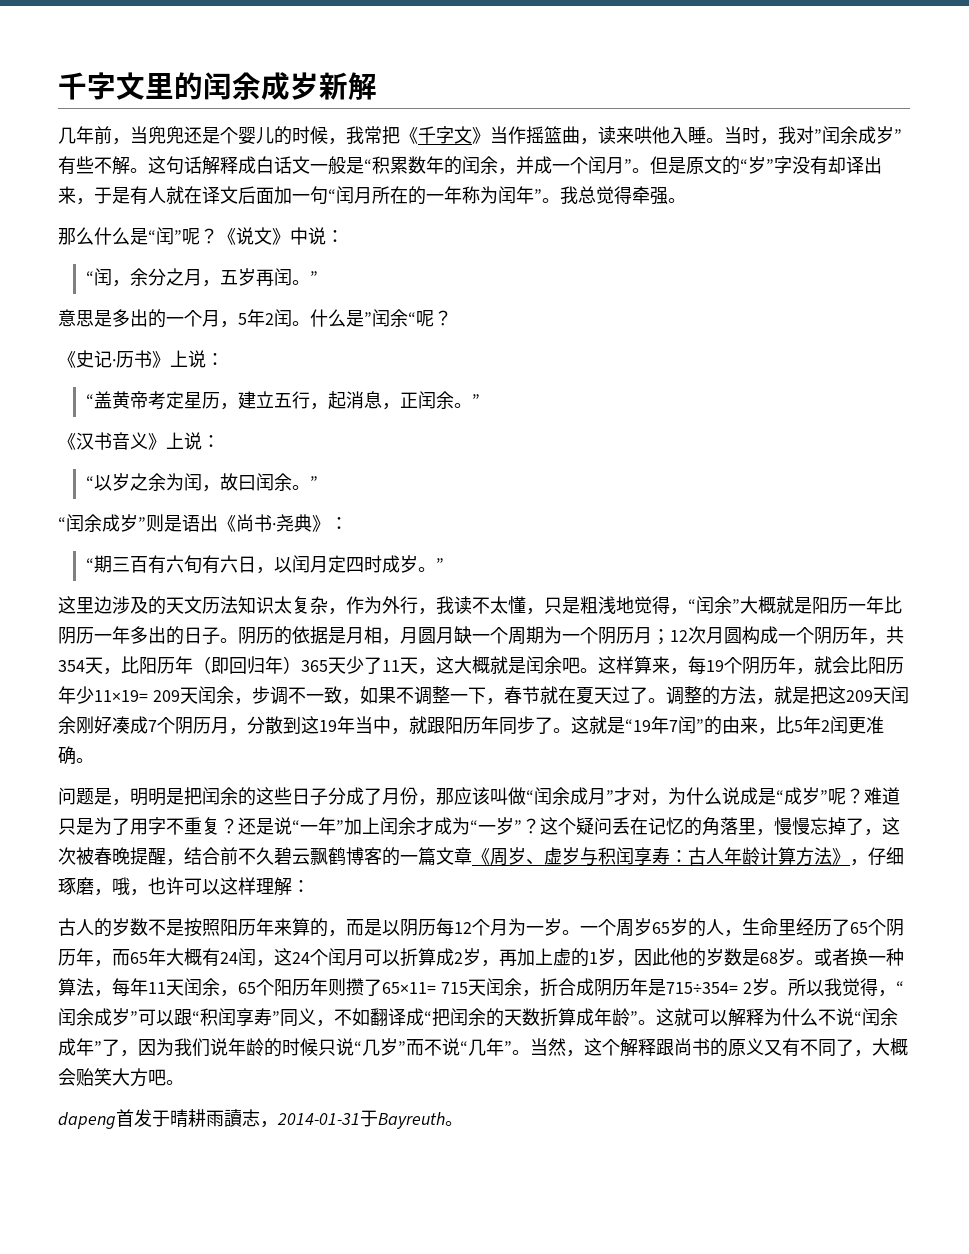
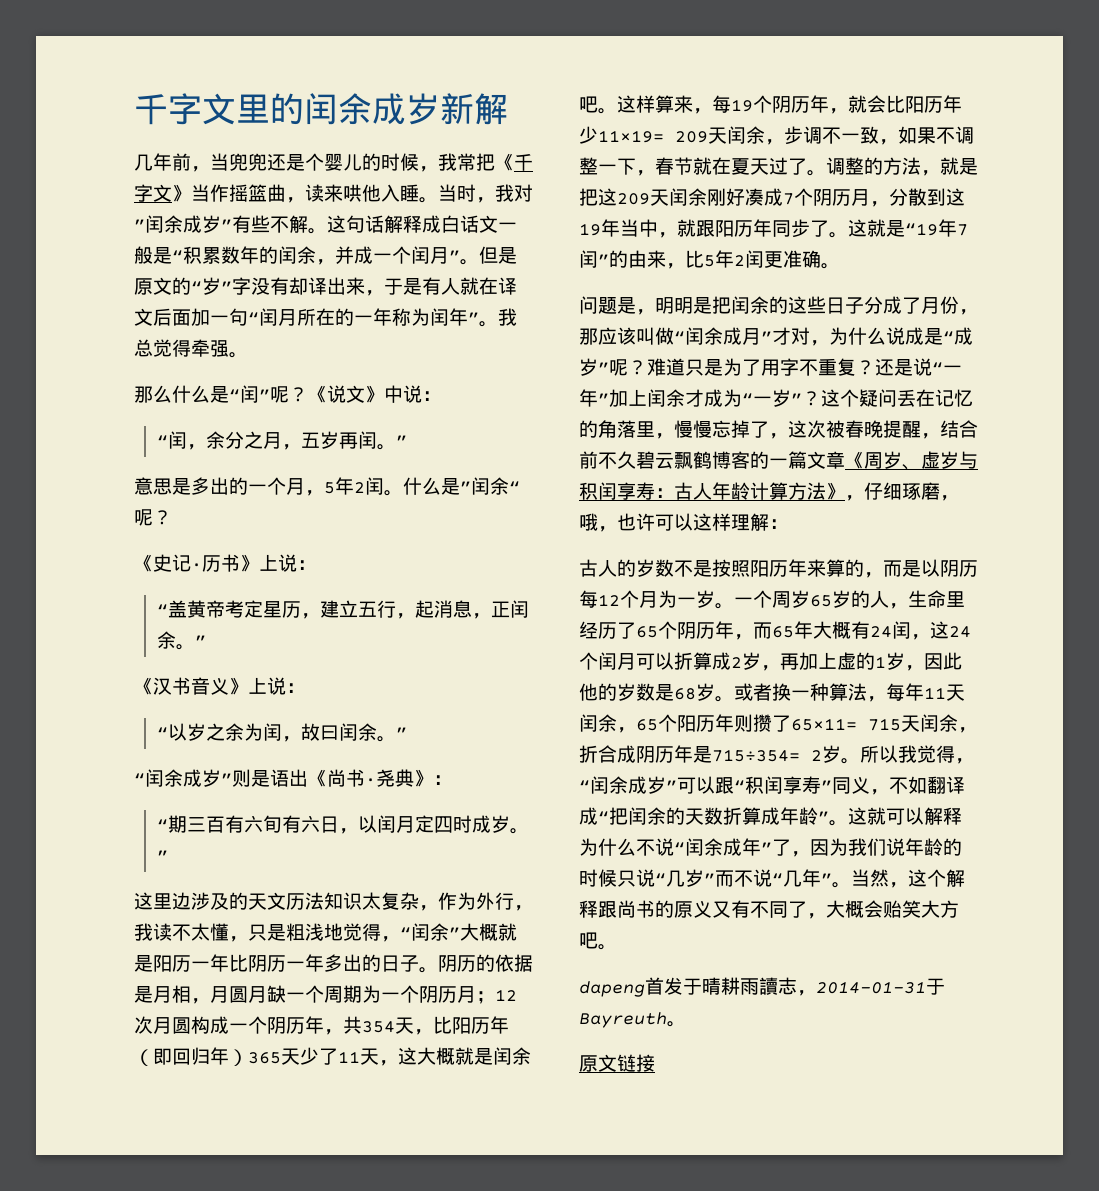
+ 原文链接

